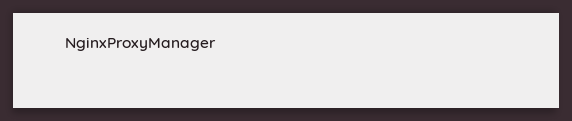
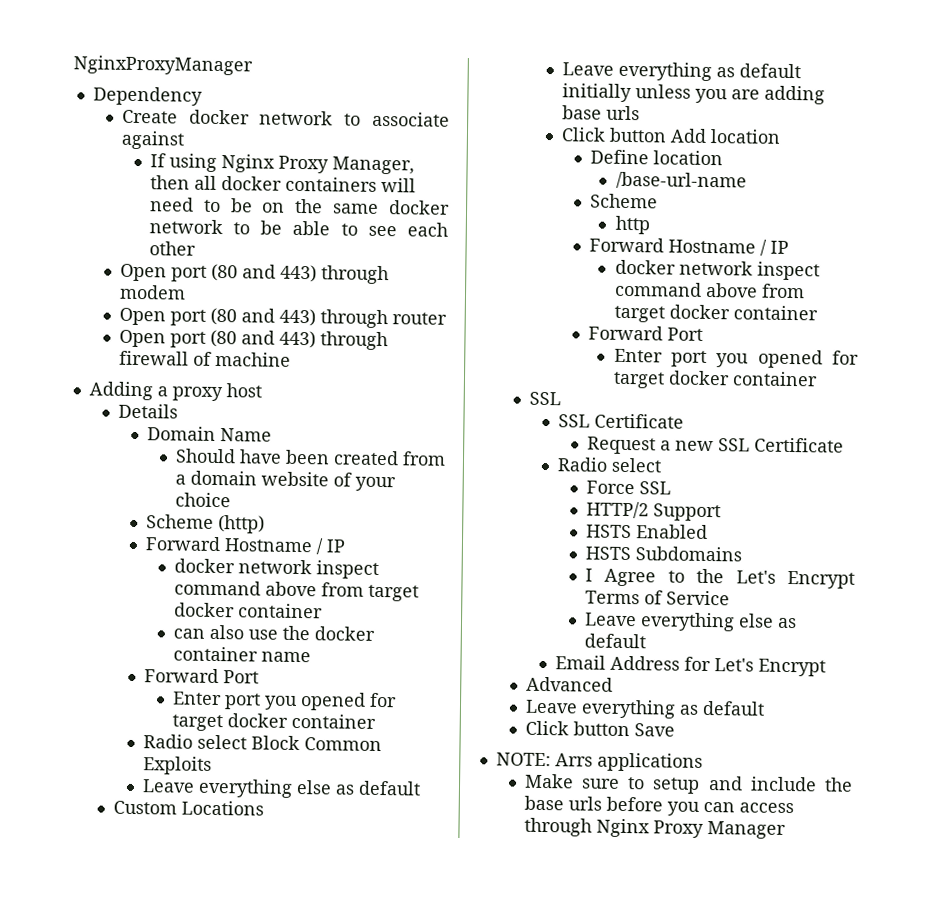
+ Dependency
+ Create docker network to associate against
+ If using Nginx Proxy Manager, then all docker containers will need to be on the same docker network to be able to see each other
+ Open port (80 and 443) through modem
+ Open port (80 and 443) through router
+ Open port (80 and 443) through firewall of machine
+ Adding a proxy host
+ Details
+ Domain Name
+ Should have been created from a domain website of your choice
+ Scheme (http)
+ Forward Hostname / IP
+ docker network inspect command above from target docker container
+ can also use the docker container name
+ Forward Port
+ Enter port you opened for target docker container
+ Radio select Block Common Exploits
+ Leave everything else as default
+ Custom Locations
+ Leave everything as default initially unless you are adding base urls
+ Click button Add location
+ Define location
+ /base-url-name
+ Scheme
+ http
+ Forward Hostname / IP
+ docker network inspect command above from target docker container
+ Forward Port
+ Enter port you opened for target docker container
+ SSL
+ SSL Certificate
+ Request a new SSL Certificate
+ Radio select
+ Force SSL
+ HTTP/2 Support
+ HSTS Enabled
+ HSTS Subdomains
+ I Agree to the Let's Encrypt Terms of Service
+ Leave everything else as default
+ Email Address for Let's Encrypt
+ Advanced
+ Leave everything as default
+ Click button Save
+ NOTE: Arrs applications
+ Make sure to setup and include the base urls before you can access through Nginx Proxy Manager

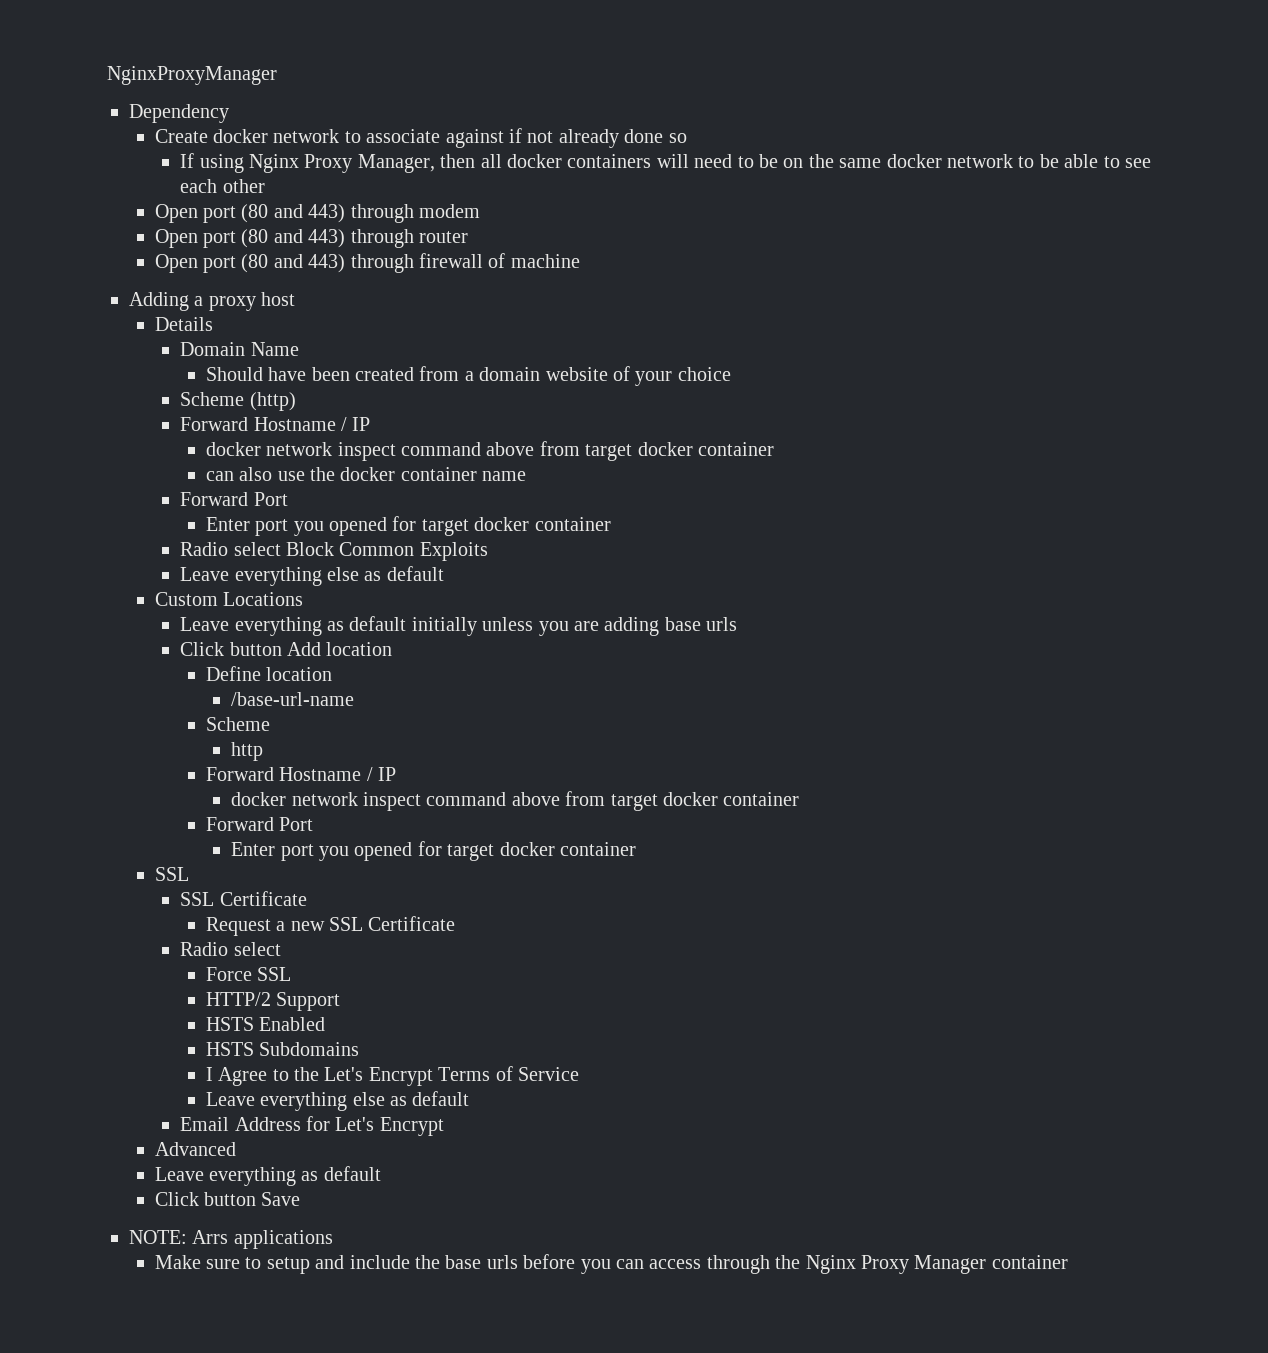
- Create docker network to associate against
+ Create docker network to associate against if not already done so
- Make sure to setup and include the base urls before you can access through Nginx Proxy Manager
+ Make sure to setup and include the base urls before you can access through the Nginx Proxy Manager container

